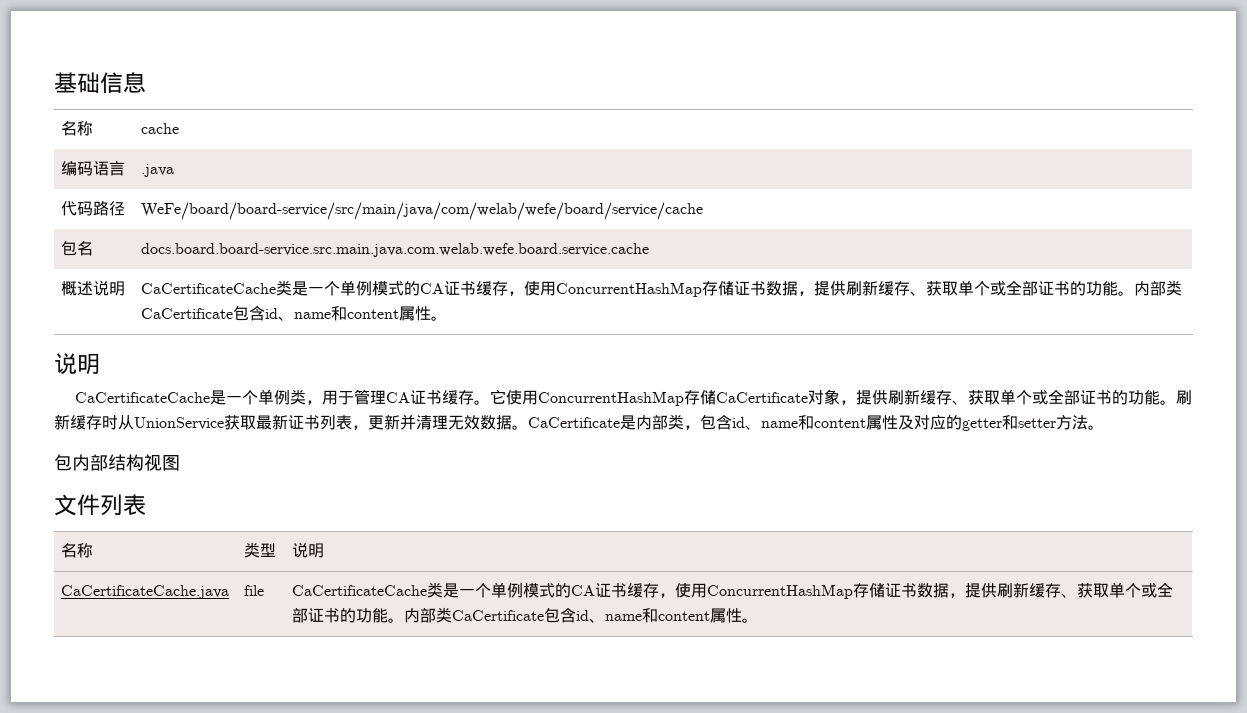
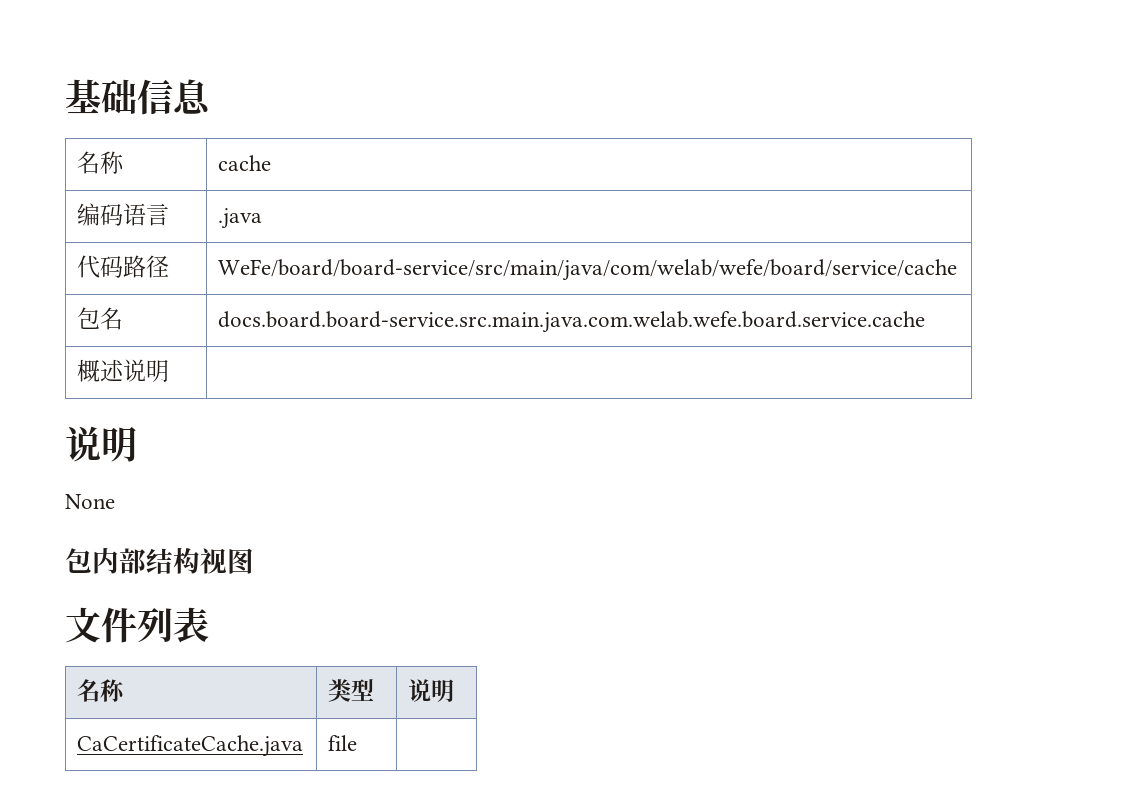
- 概述说明 | CaCertificateCache类是一个单例模式的CA证书缓存，使用ConcurrentHashMap存储证书数据，提供刷新缓存、获取单个或全部证书的功能。内部类CaCertificate包含id、name和content属性。
+ 概述说明 |
  说明
- CaCertificateCache是一个单例类，用于管理CA证书缓存。它使用ConcurrentHashMap存储CaCertificate对象，提供刷新缓存、获取单个或全部证书的功能。刷新缓存时从UnionService获取最新证书列表，更新并清理无效数据。CaCertificate是内部类，包含id、name和content属性及对应的getter和setter方法。
+ None
- CaCertificateCache.java | file | CaCertificateCache类是一个单例模式的CA证书缓存，使用ConcurrentHashMap存储证书数据，提供刷新缓存、获取单个或全部证书的功能。内部类CaCertificate包含id、name和content属性。
+ CaCertificateCache.java | file |

